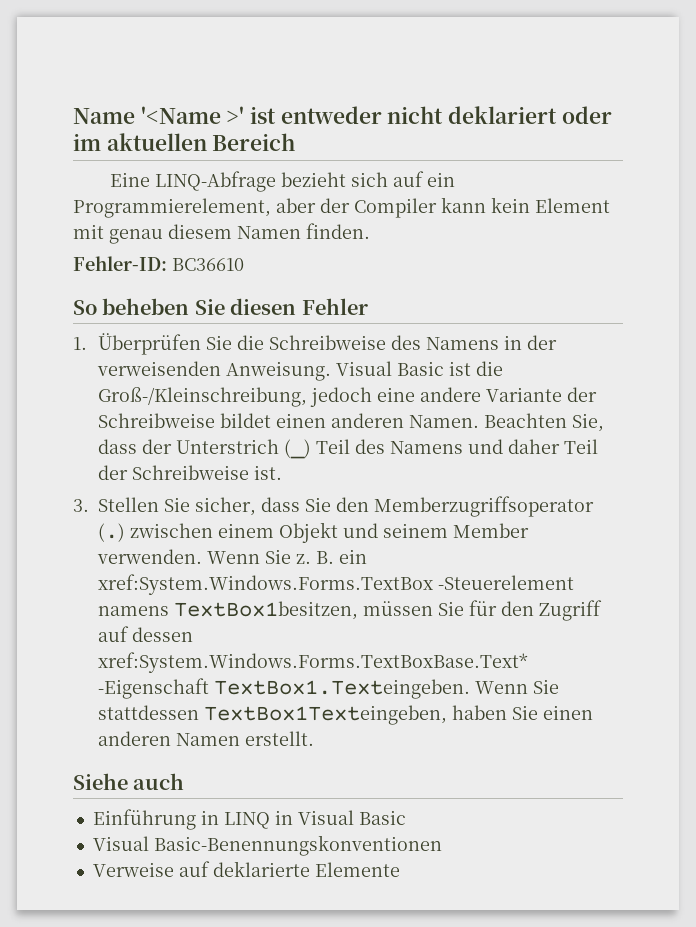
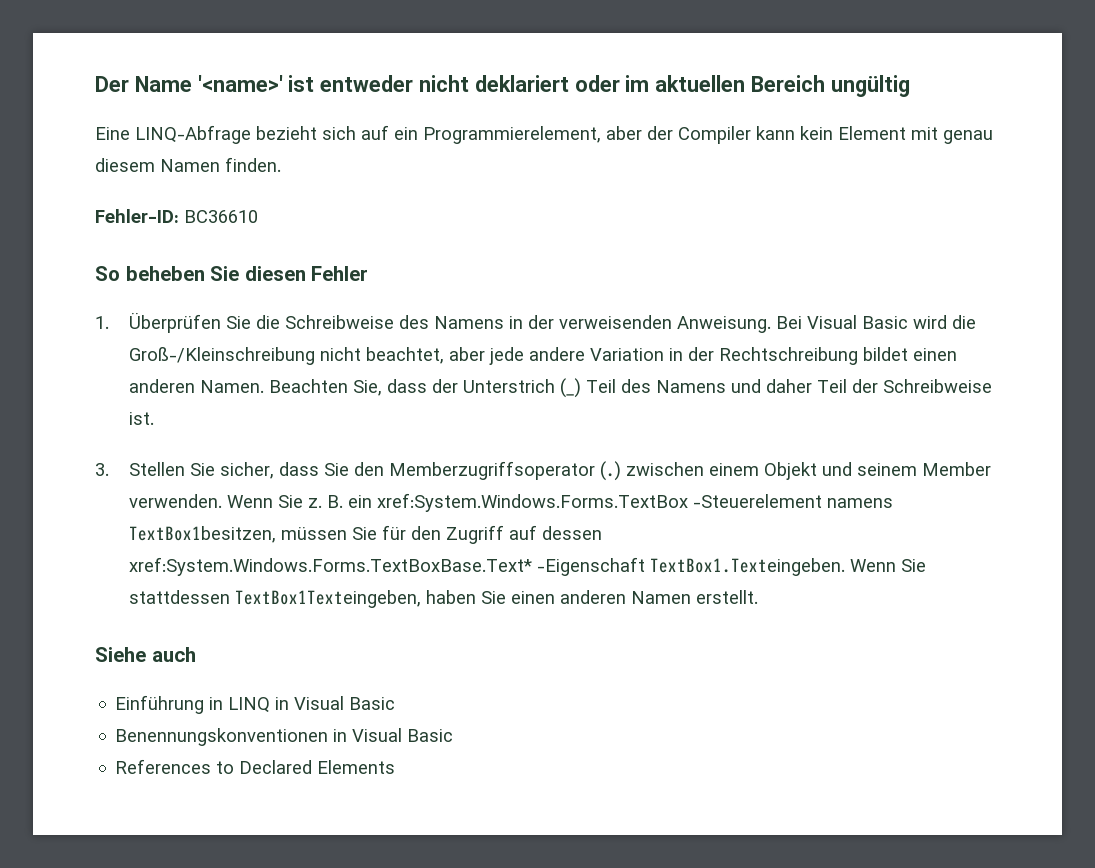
- Name '<Name >' ist entweder nicht deklariert oder im aktuellen Bereich
+ Der Name '<name>' ist entweder nicht deklariert oder im aktuellen Bereich ungültig
- Visual Basic ist die Groß-/Kleinschreibung, jedoch eine andere Variante der Schreibweise bildet einen anderen Namen.
+ Bei Visual Basic wird die Groß-/Kleinschreibung nicht beachtet, aber jede andere Variation in der Rechtschreibung bildet einen anderen Namen.
- Visual Basic-Benennungskonventionen
- Verweise auf deklarierte Elemente
+ Benennungskonventionen in Visual Basic
+ References to Declared Elements

